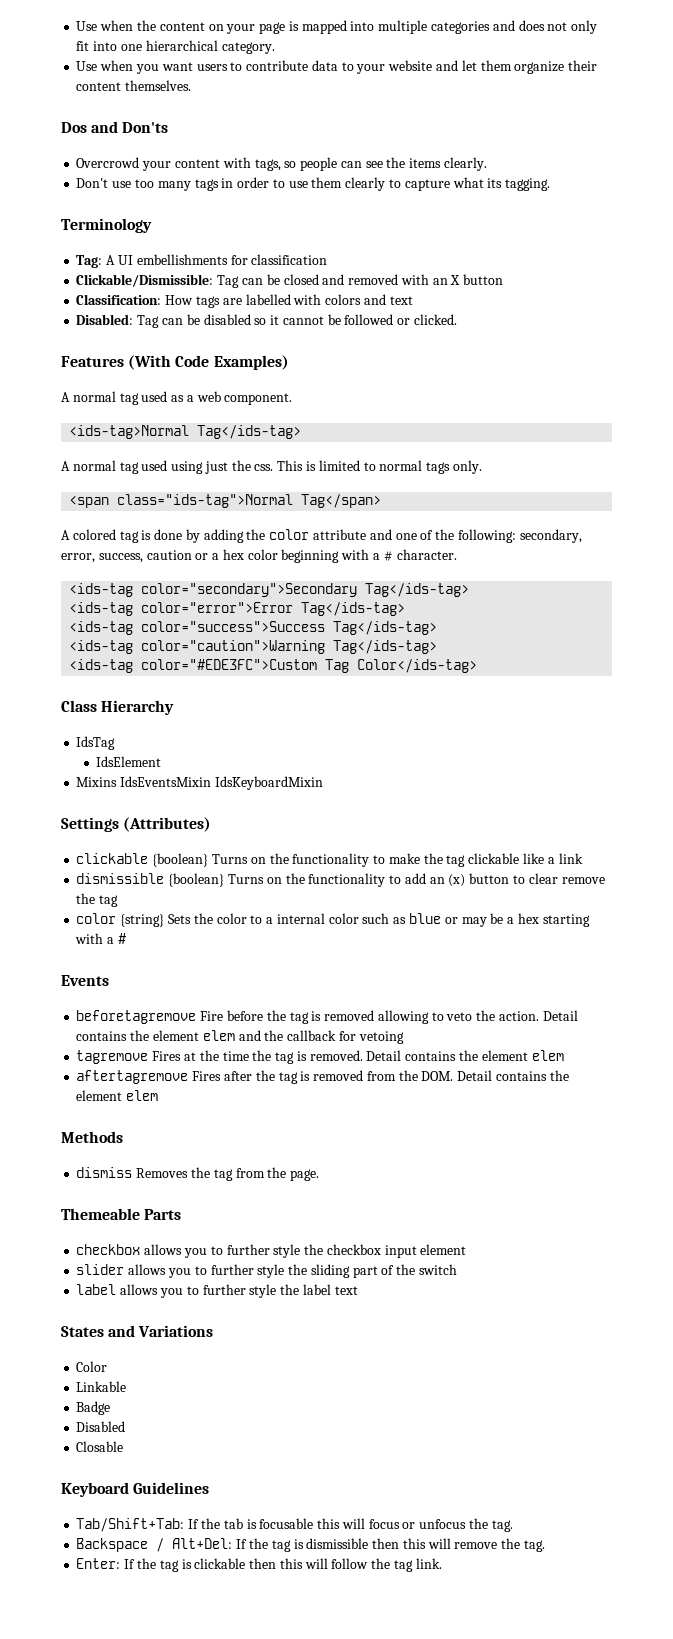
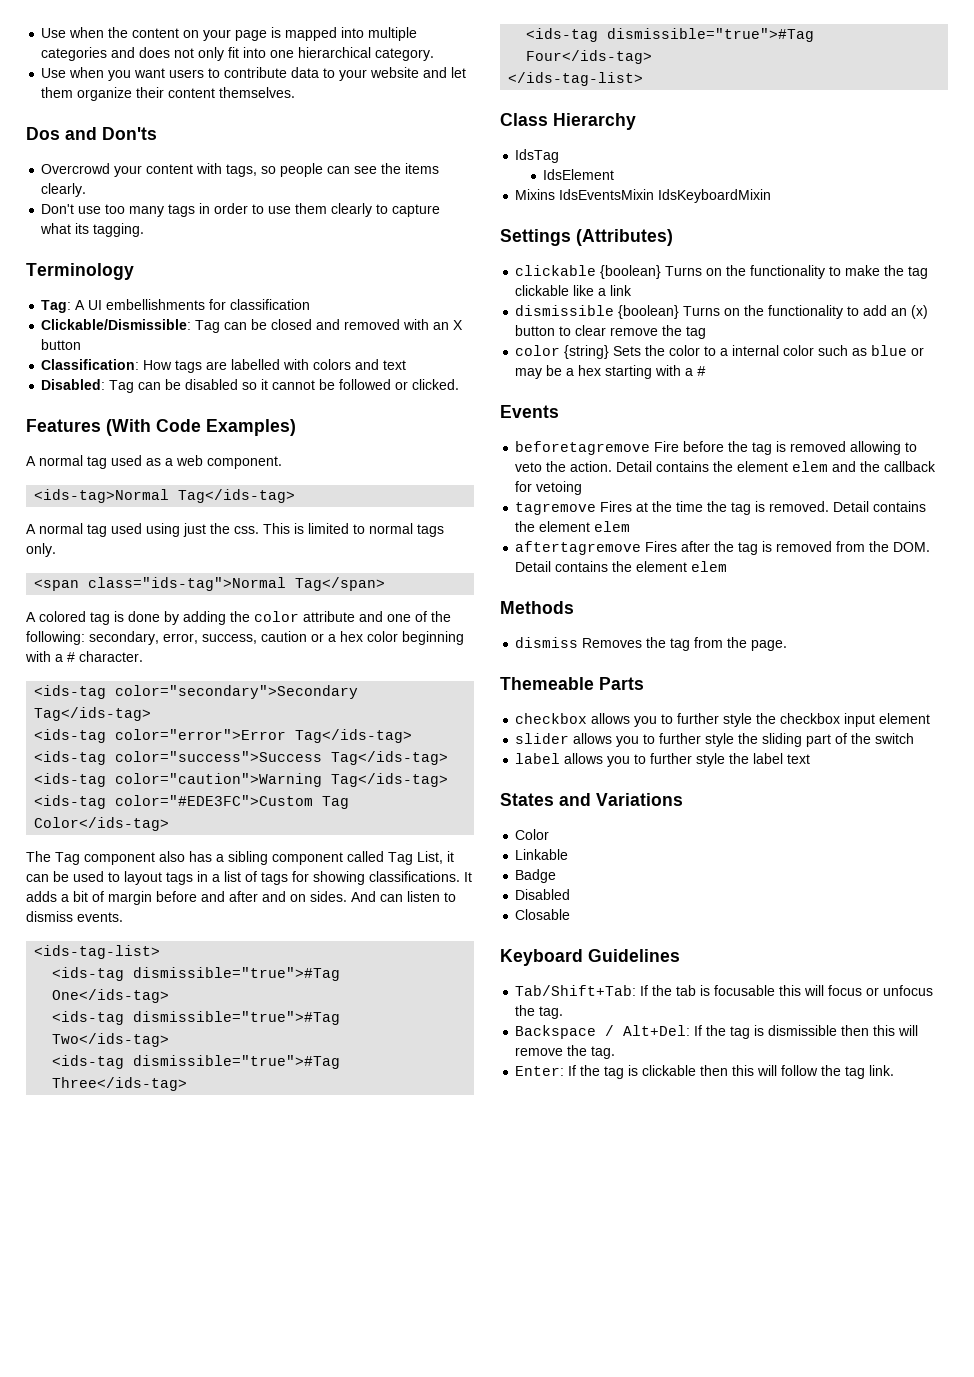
+ The Tag component also has a sibling component called Tag List, it can be used to layout tags in a list of tags for showing classifications. It adds a bit of margin before and after and on sides. And can listen to dismiss events.
+ <ids-tag-list>
+ <ids-tag dismissible="true">#Tag One</ids-tag>
+ <ids-tag dismissible="true">#Tag Two</ids-tag>
+ <ids-tag dismissible="true">#Tag Three</ids-tag>
+ <ids-tag dismissible="true">#Tag Four</ids-tag>
+ </ids-tag-list>

